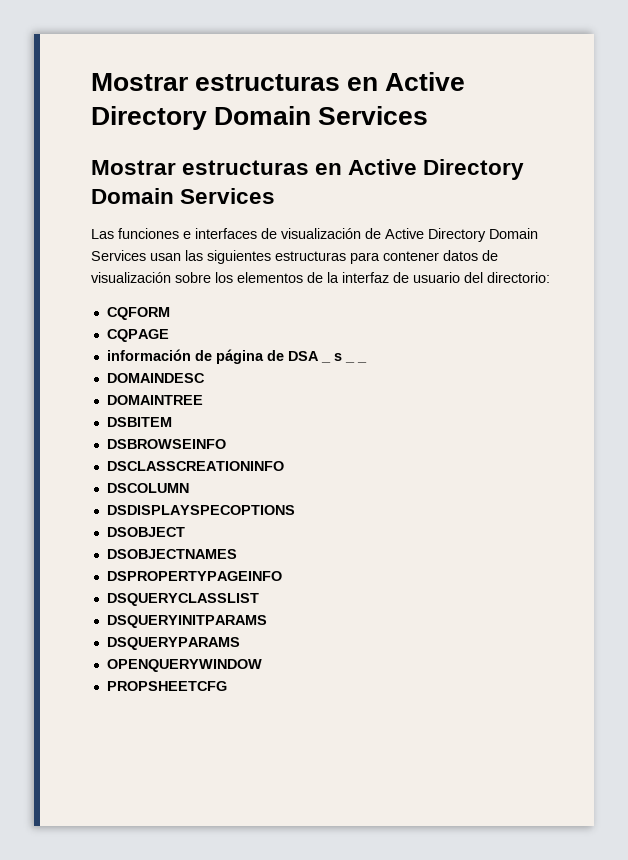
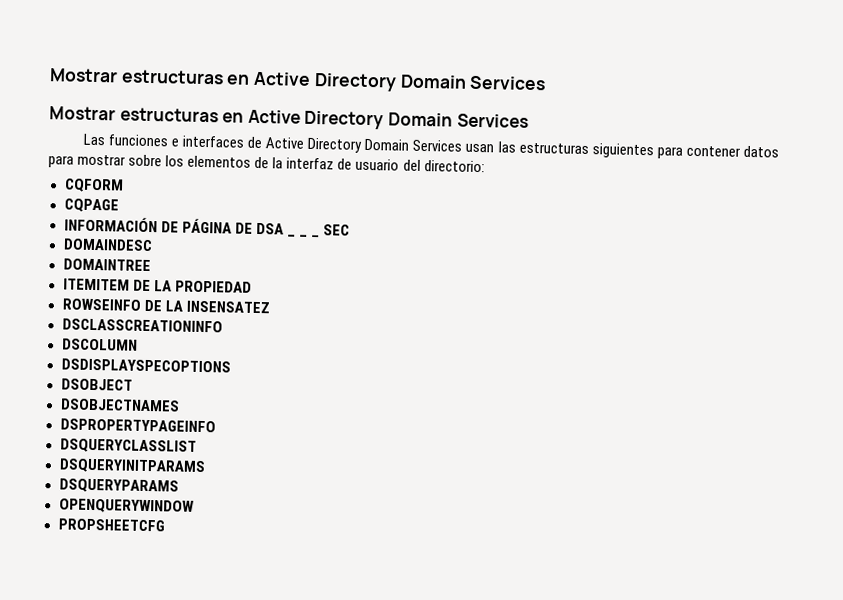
- Las funciones e interfaces de visualización de Active Directory Domain Services usan las siguientes estructuras para contener datos de visualización sobre los elementos de la interfaz de usuario del directorio:
+ Las funciones e interfaces de Active Directory Domain Services usan las estructuras siguientes para contener datos para mostrar sobre los elementos de la interfaz de usuario del directorio:
- información de página de DSA _ s _ _
+ INFORMACIÓN DE PÁGINA DE DSA _ _ _ SEC
- DSBITEM
- DSBROWSEINFO
+ ITEMITEM DE LA PROPIEDAD
+ ROWSEINFO DE LA INSENSATEZ

